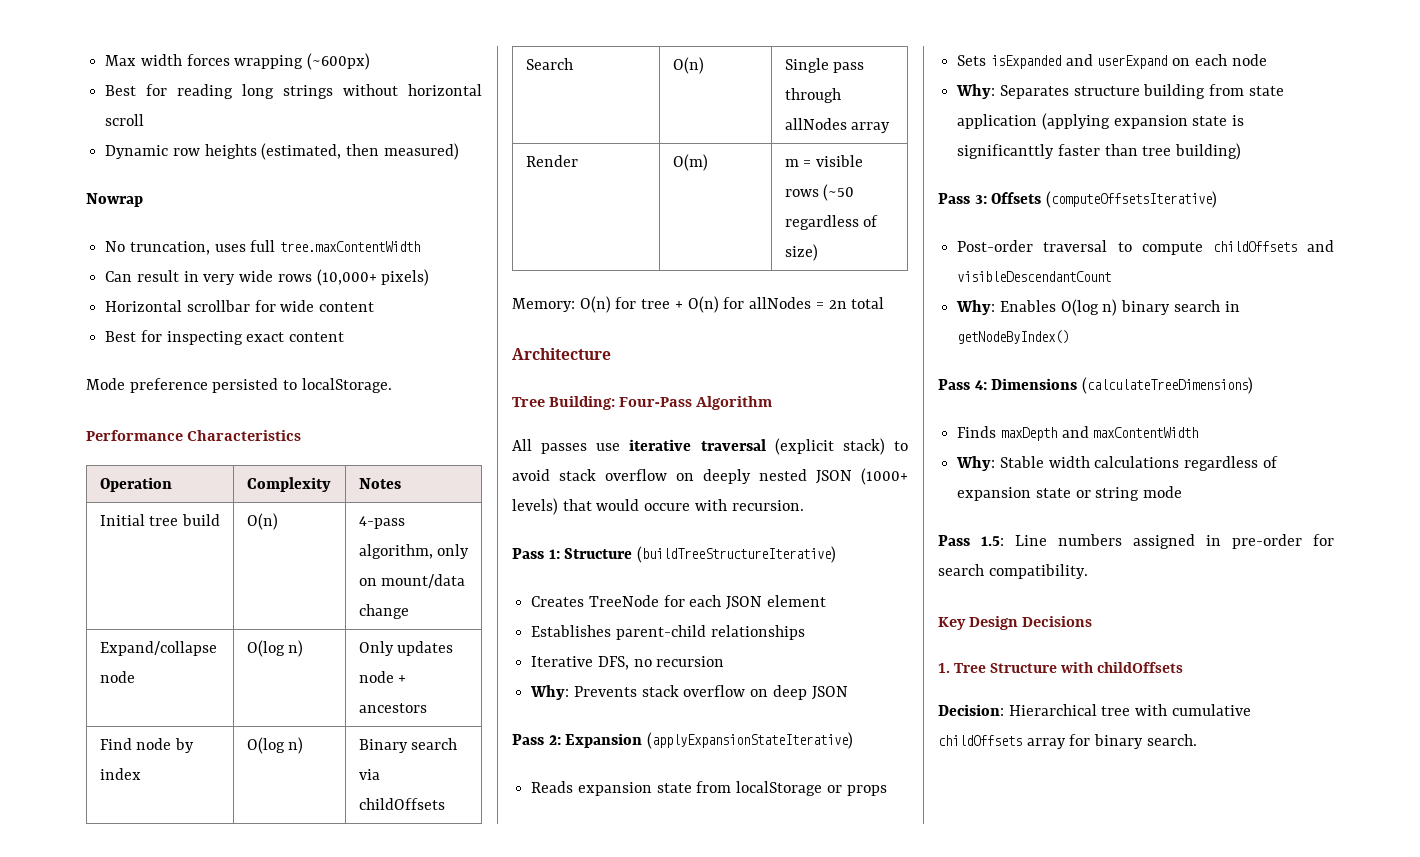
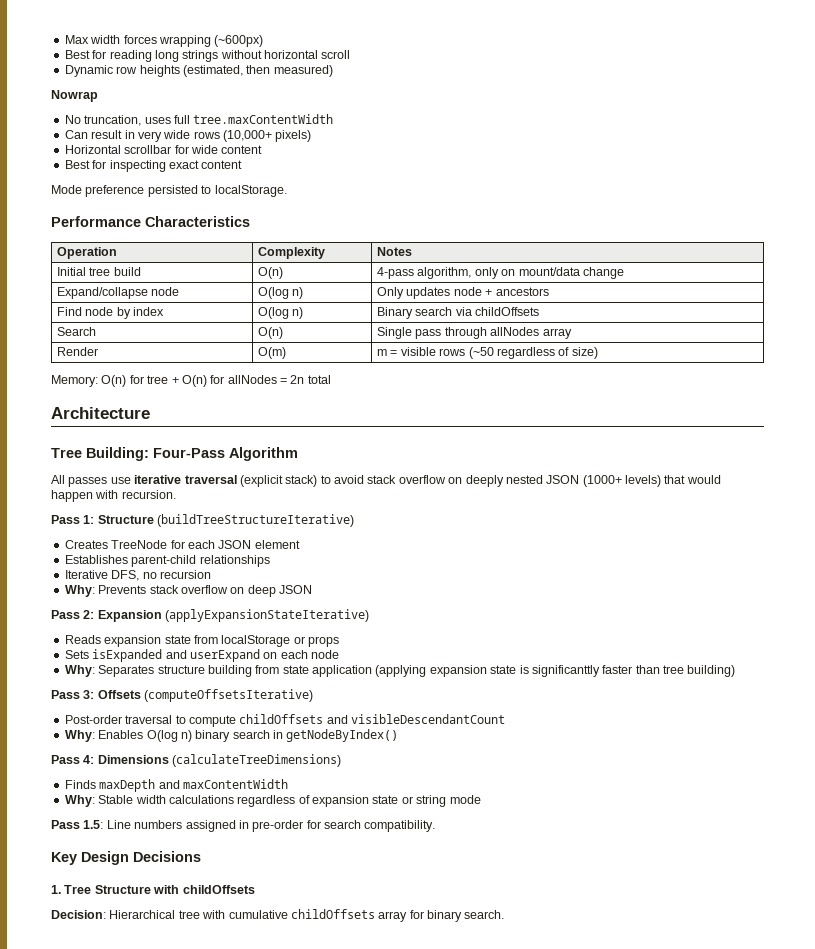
- All passes use iterative traversal (explicit stack) to avoid stack overflow on deeply nested JSON (1000+ levels) that would occure with recursion.
+ All passes use iterative traversal (explicit stack) to avoid stack overflow on deeply nested JSON (1000+ levels) that would happen with recursion.

